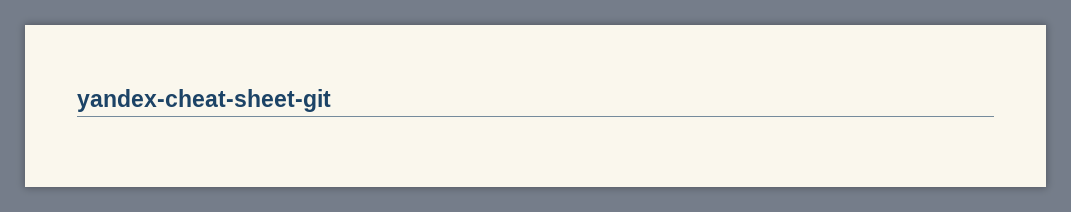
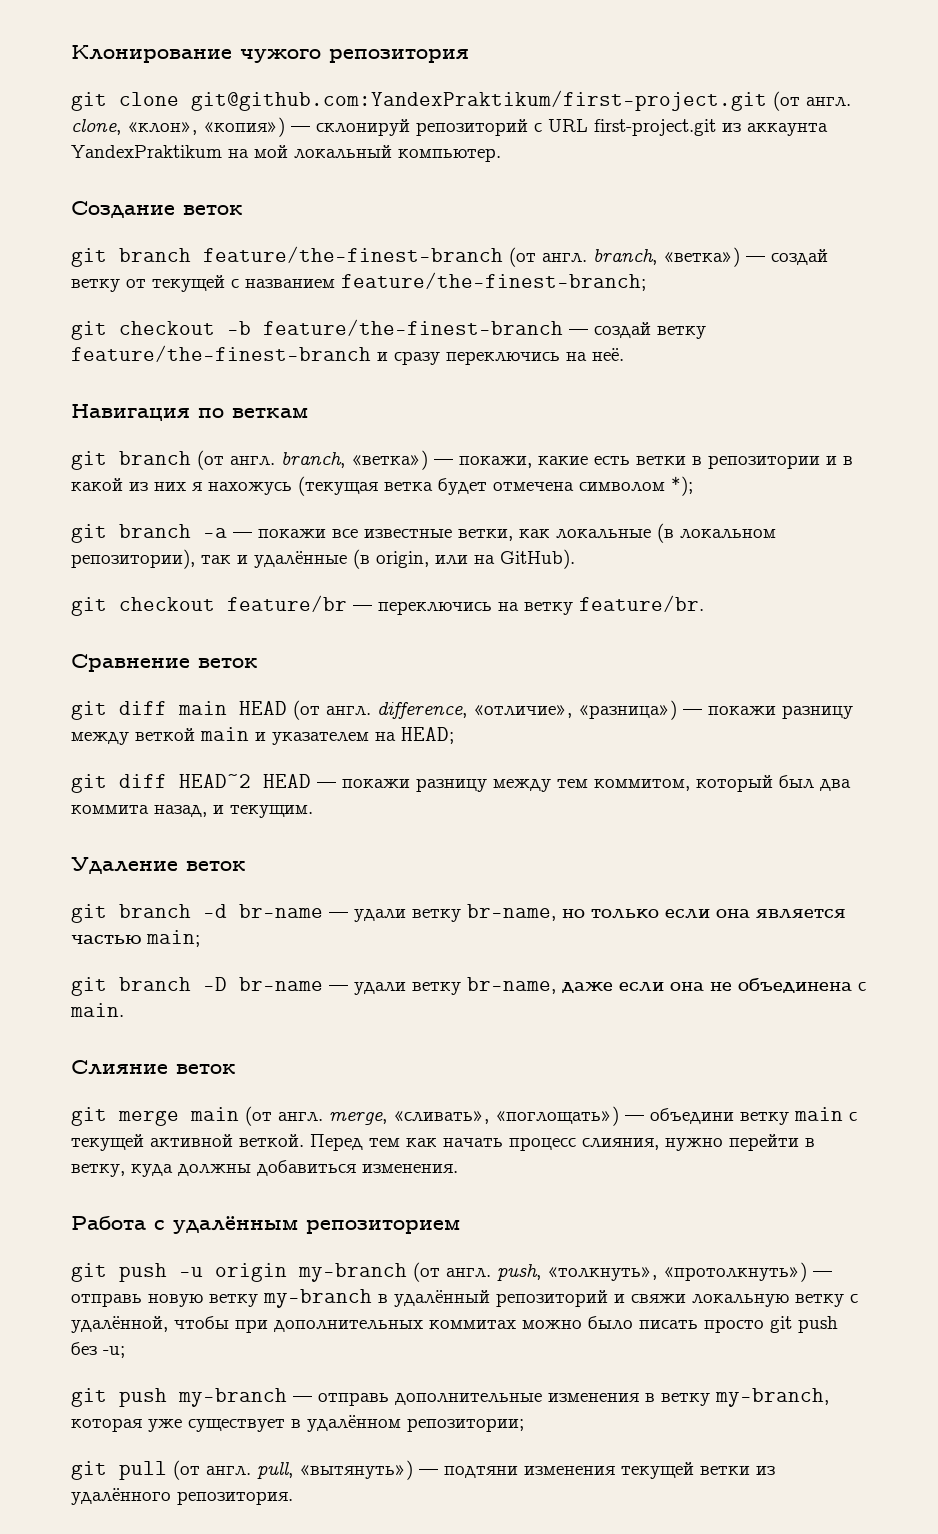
- yandex-cheat-sheet-git
+ Клонирование чужого репозитория
+ git clone git@github.com:YandexPraktikum/first-project.git (от англ. clone, «клон», «копия») — склонируй репозиторий с URL first-project.git из аккаунта YandexPraktikum на мой локальный компьютер.
+ Создание веток
+ git branch feature/the-finest-branch (от англ. branch, «ветка») — создай ветку от текущей с названием feature/the-finest-branch;
+ git checkout -b feature/the-finest-branch — создай ветку feature/the-finest-branch и сразу переключись на неё.
+ Навигация по веткам
+ git branch (от англ. branch, «ветка») — покажи, какие есть ветки в репозитории и в какой из них я нахожусь (текущая ветка будет отмечена символом *);
+ git branch -a — покажи все известные ветки, как локальные (в локальном репозитории), так и удалённые (в origin, или на GitHub).
+ git checkout feature/br — переключись на ветку feature/br.
+ Сравнение веток
+ git diff main HEAD (от англ. difference, «отличие», «разница») — покажи разницу между веткой main и указателем на HEAD;
+ git diff HEAD~2 HEAD — покажи разницу между тем коммитом, который был два коммита назад, и текущим.
+ Удаление веток
+ git branch -d br-name — удали ветку br-name, но только если она является частью main;
+ git branch -D br-name — удали ветку br-name, даже если она не объединена с main.
+ Слияние веток
+ git merge main (от англ. merge, «сливать», «поглощать») — объедини ветку main с текущей активной веткой. Перед тем как начать процесс слияния, нужно перейти в ветку, куда должны добавиться изменения.
+ Работа с удалённым репозиторием
+ git push -u origin my-branch (от англ. push, «толкнуть», «протолкнуть») — отправь новую ветку my-branch в удалённый репозиторий и свяжи локальную ветку с удалённой, чтобы при дополнительных коммитах можно было писать просто git push без -u;
+ git push my-branch — отправь дополнительные изменения в ветку my-branch, которая уже существует в удалённом репозитории;
+ git pull (от англ. pull, «вытянуть») — подтяни изменения текущей ветки из удалённого репозитория.

